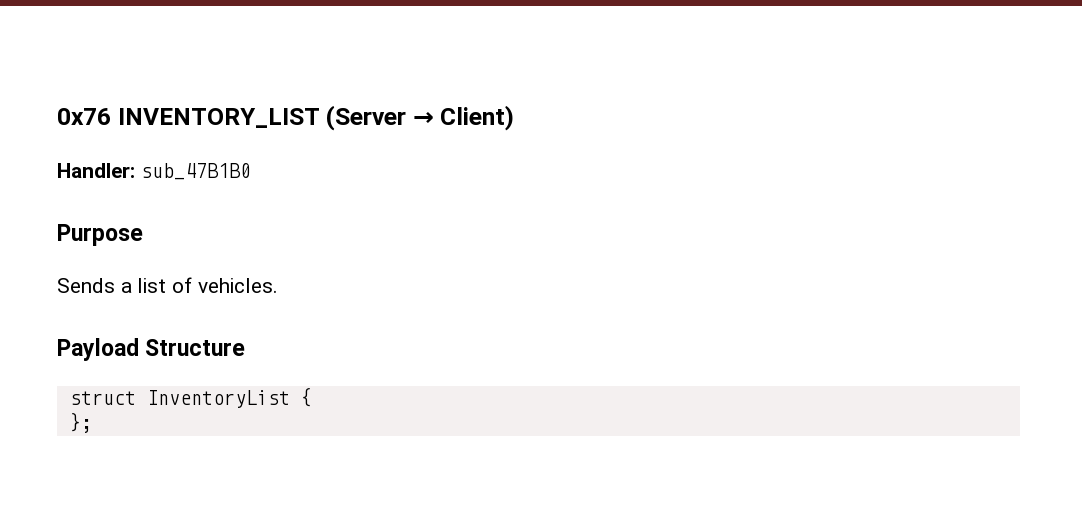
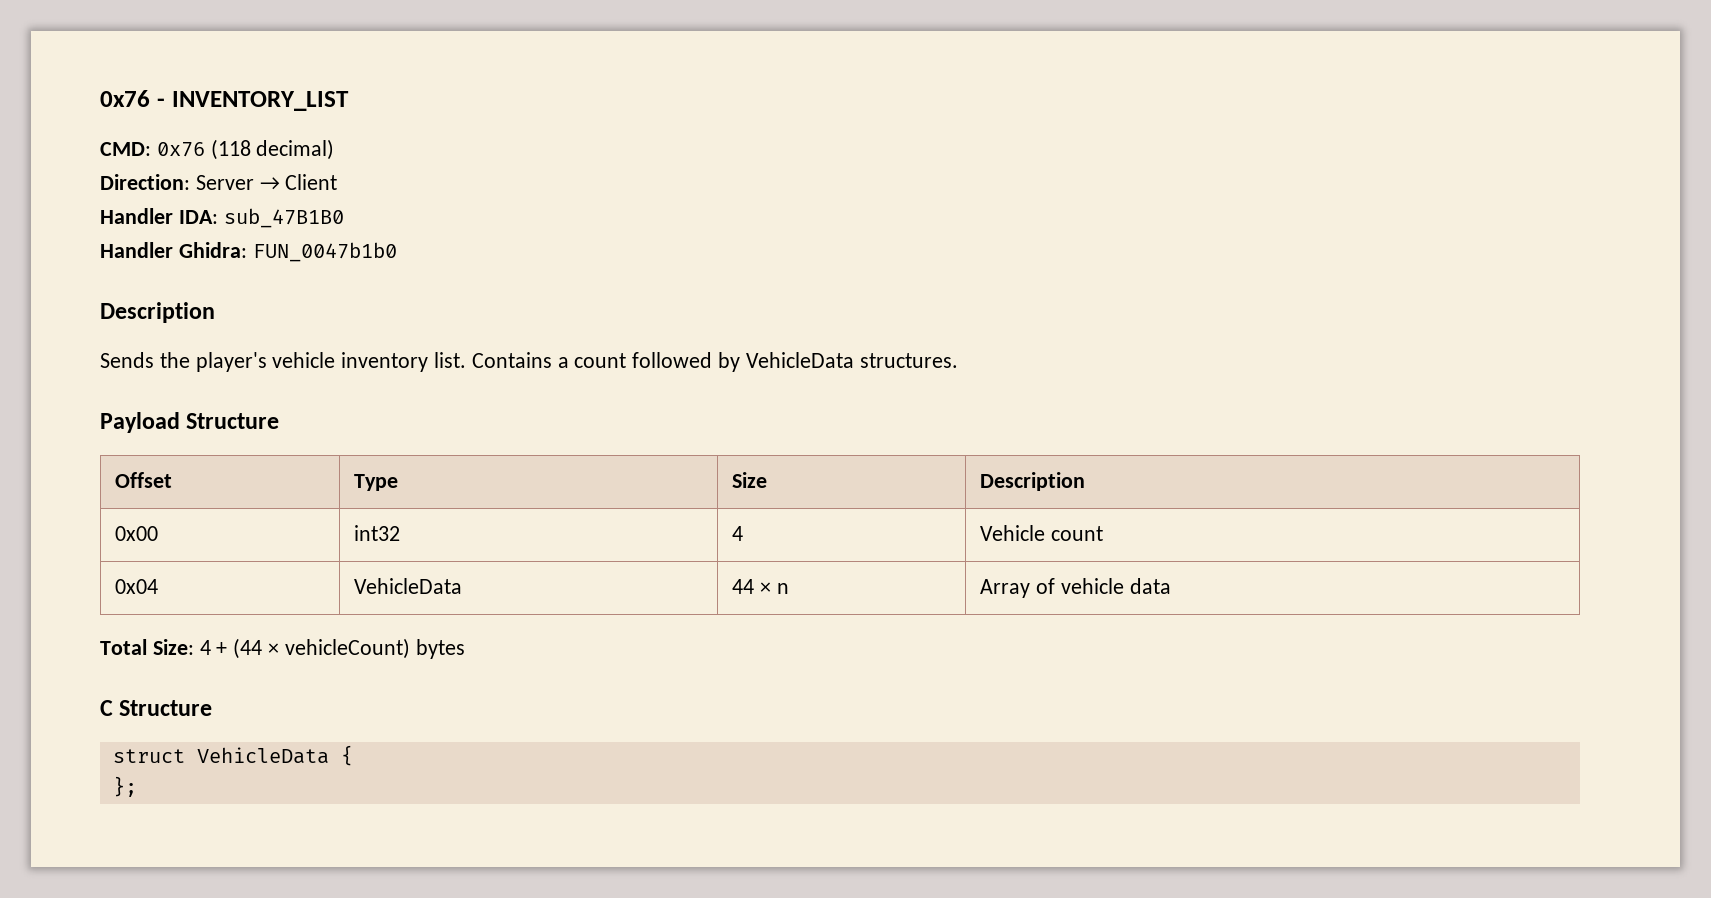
- 0x76 INVENTORY_LIST (Server → Client)
- Handler: sub_47B1B0
- Purpose
- Sends a list of vehicles.
+ 0x76 - INVENTORY_LIST
+ CMD: 0x76 (118 decimal)
+ Direction: Server → Client
+ Handler IDA: sub_47B1B0
+ Handler Ghidra: FUN_0047b1b0
+ Description
+ Sends the player's vehicle inventory list. Contains a count followed by VehicleData structures.
  Payload Structure
+ Offset | Type | Size | Description
+ 0x00 | int32 | 4 | Vehicle count
+ 0x04 | VehicleData | 44 × n | Array of vehicle data
+ Total Size: 4 + (44 × vehicleCount) bytes
+ C Structure
- struct InventoryList {
+ struct VehicleData {

